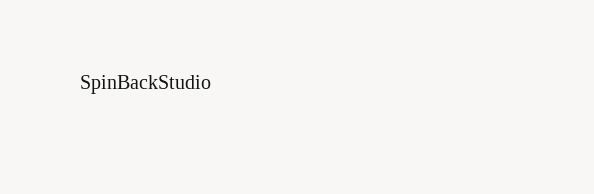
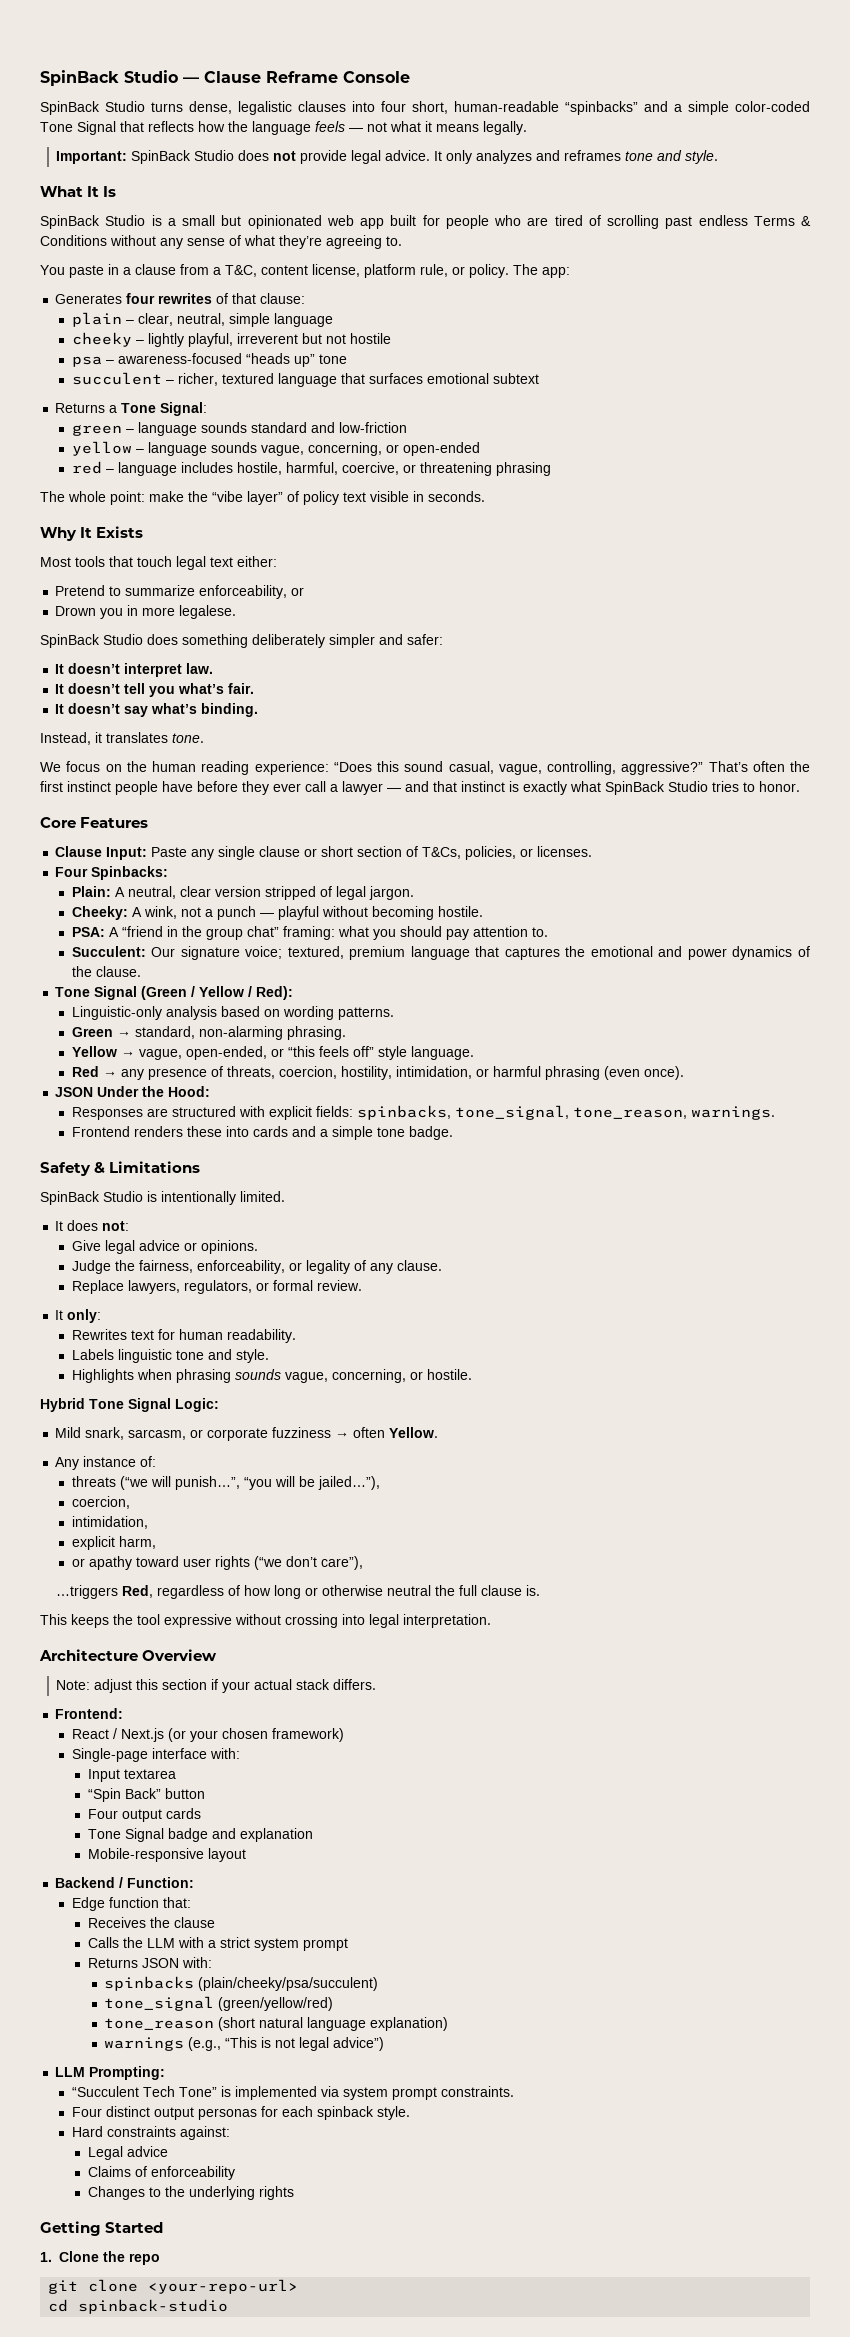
- SpinBackStudio
+ SpinBack Studio — Clause Reframe Console
+ SpinBack Studio turns dense, legalistic clauses into four short, human-readable “spinbacks” and a simple color-coded Tone Signal that reflects how the language feels — not what it means legally.
+ Important: SpinBack Studio does not provide legal advice. It only analyzes and reframes tone and style.
+ What It Is
+ SpinBack Studio is a small but opinionated web app built for people who are tired of scrolling past endless Terms & Conditions without any sense of what they’re agreeing to.
+ You paste in a clause from a T&C, content license, platform rule, or policy. The app:
+ Generates four rewrites of that clause:
+ plain – clear, neutral, simple language
+ cheeky – lightly playful, irreverent but not hostile
+ psa – awareness-focused “heads up” tone
+ succulent – richer, textured language that surfaces emotional subtext
+ Returns a Tone Signal:
+ green – language sounds standard and low-friction
+ yellow – language sounds vague, concerning, or open-ended
+ red – language includes hostile, harmful, coercive, or threatening phrasing
+ The whole point: make the “vibe layer” of policy text visible in seconds.
+ Why It Exists
+ Most tools that touch legal text either:
+ Pretend to summarize enforceability, or
+ Drown you in more legalese.
+ SpinBack Studio does something deliberately simpler and safer:
+ It doesn’t interpret law.
+ It doesn’t tell you what’s fair.
+ It doesn’t say what’s binding.
+ Instead, it translates tone.
+ We focus on the human reading experience: “Does this sound casual, vague, controlling, aggressive?” That’s often the first instinct people have before they ever call a lawyer — and that instinct is exactly what SpinBack Studio tries to honor.
+ Core Features
+ Clause Input: Paste any single clause or short section of T&Cs, policies, or licenses.
+ Four Spinbacks:
+ Plain: A neutral, clear version stripped of legal jargon.
+ Cheeky: A wink, not a punch — playful without becoming hostile.
+ PSA: A “friend in the group chat” framing: what you should pay attention to.
+ Succulent: Our signature voice; textured, premium language that captures the emotional and power dynamics of the clause.
+ Tone Signal (Green / Yellow / Red):
+ Linguistic-only analysis based on wording patterns.
+ Green → standard, non-alarming phrasing.
+ Yellow → vague, open-ended, or “this feels off” style language.
+ Red → any presence of threats, coercion, hostility, intimidation, or harmful phrasing (even once).
+ JSON Under the Hood:
+ Responses are structured with explicit fields: spinbacks, tone_signal, tone_reason, warnings.
+ Frontend renders these into cards and a simple tone badge.
+ Safety & Limitations
+ SpinBack Studio is intentionally limited.
+ It does not:
+ Give legal advice or opinions.
+ Judge the fairness, enforceability, or legality of any clause.
+ Replace lawyers, regulators, or formal review.
+ It only:
+ Rewrites text for human readability.
+ Labels linguistic tone and style.
+ Highlights when phrasing sounds vague, concerning, or hostile.
+ Hybrid Tone Signal Logic:
+ Mild snark, sarcasm, or corporate fuzziness → often Yellow.
+ Any instance of:
+ threats (“we will punish…”, “you will be jailed…”),
+ coercion,
+ intimidation,
+ explicit harm,
+ or apathy toward user rights (“we don’t care”),
+ …triggers Red, regardless of how long or otherwise neutral the full clause is.
+ This keeps the tool expressive without crossing into legal interpretation.
+ Architecture Overview
+ Note: adjust this section if your actual stack differs.
+ Frontend:
+ React / Next.js (or your chosen framework)
+ Single-page interface with:
+ Input textarea
+ “Spin Back” button
+ Four output cards
+ Tone Signal badge and explanation
+ Mobile-responsive layout
+ Backend / Function:
+ Edge function that:
+ Receives the clause
+ Calls the LLM with a strict system prompt
+ Returns JSON with:
+ spinbacks (plain/cheeky/psa/succulent)
+ tone_signal (green/yellow/red)
+ tone_reason (short natural language explanation)
+ warnings (e.g., “This is not legal advice”)
+ LLM Prompting:
+ “Succulent Tech Tone” is implemented via system prompt constraints.
+ Four distinct output personas for each spinback style.
+ Hard constraints against:
+ Legal advice
+ Claims of enforceability
+ Changes to the underlying rights
+ Getting Started
+ 1. Clone the repo
+ git clone <your-repo-url>
+ cd spinback-studio

